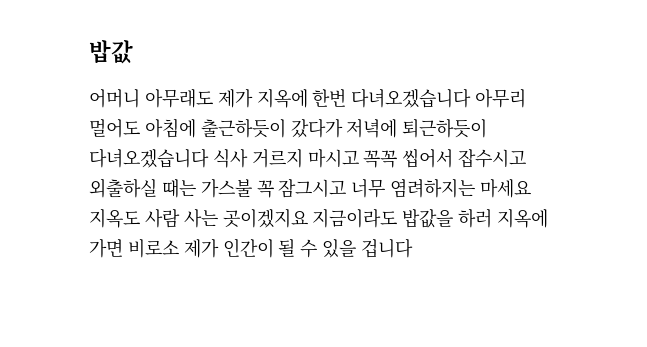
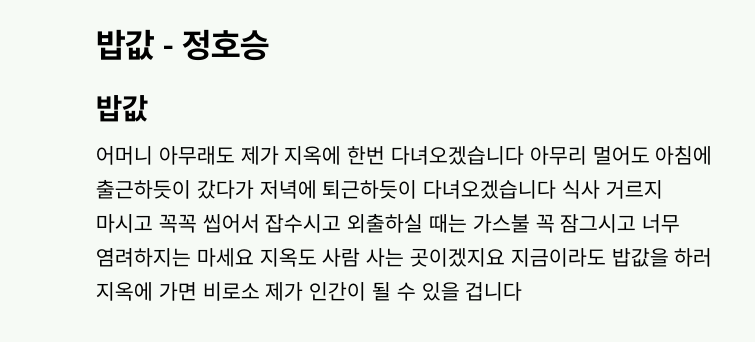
+ 밥값 - 정호승

